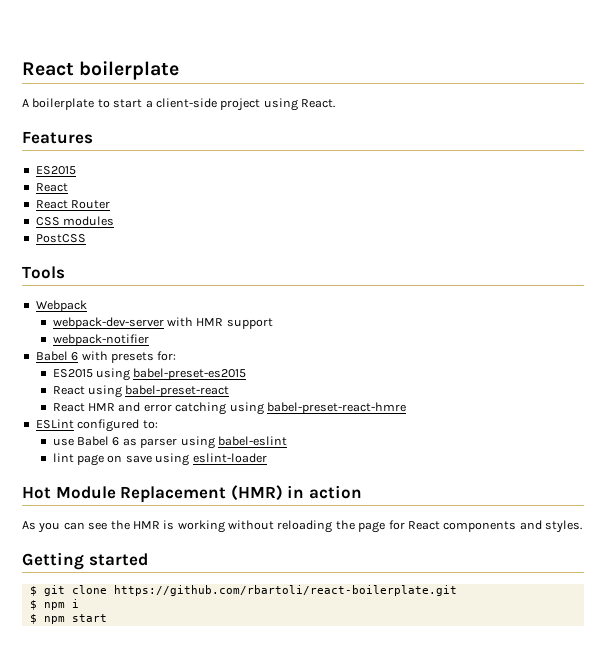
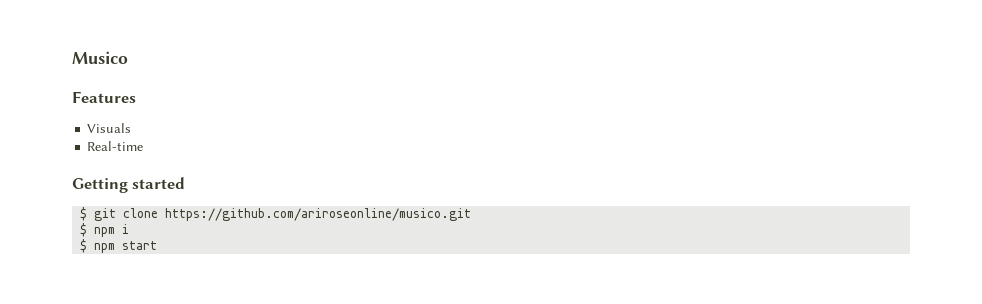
- React boilerplate
- A boilerplate to start a client-side project using React.
+ Musico
  Features
- ES2015
- React
- React Router
- CSS modules
- PostCSS
- Tools
- Webpack
- webpack-dev-server with HMR support
- webpack-notifier
- Babel 6 with presets for:
- ES2015 using babel-preset-es2015
- React using babel-preset-react
- React HMR and error catching using babel-preset-react-hmre
- ESLint configured to:
- use Babel 6 as parser using babel-eslint
- lint page on save using eslint-loader
- Hot Module Replacement (HMR) in action
- As you can see the HMR is working without reloading the page for React components and styles.
+ Visuals
+ Real-time
- $ git clone https://github.com/rbartoli/react-boilerplate.git
+ $ git clone https://github.com/ariroseonline/musico.git

